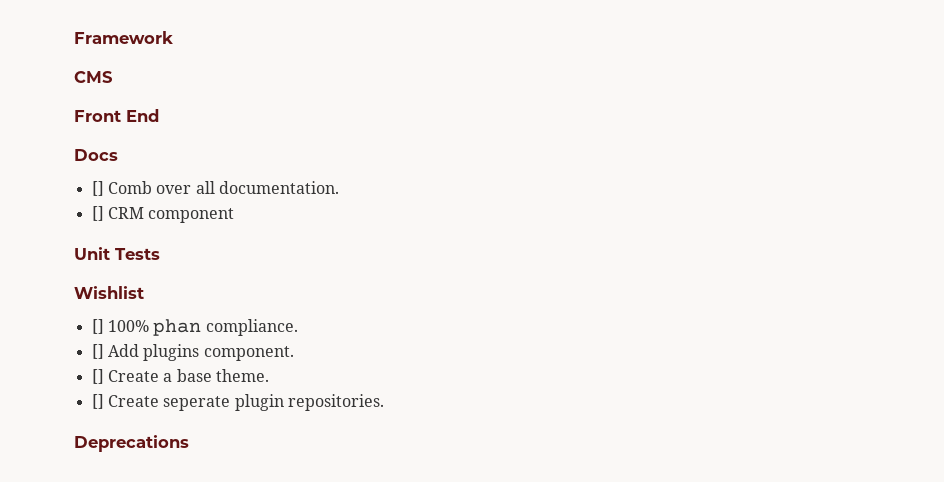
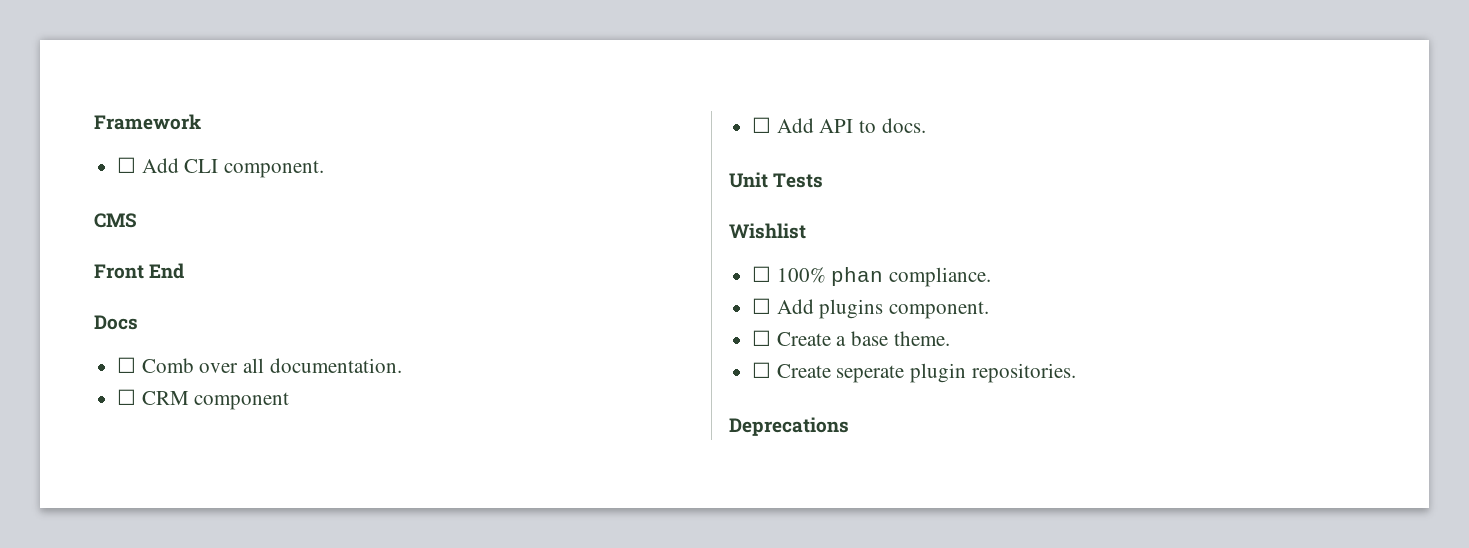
+ ☐ Add CLI component.
- [] Comb over all documentation.
+ ☐ Comb over all documentation.
- [] CRM component
+ ☐ CRM component
+ ☐ Add API to docs.
- [] 100% phan compliance.
+ ☐ 100% phan compliance.
- [] Add plugins component.
+ ☐ Add plugins component.
- [] Create a base theme.
+ ☐ Create a base theme.
- [] Create seperate plugin repositories.
+ ☐ Create seperate plugin repositories.

